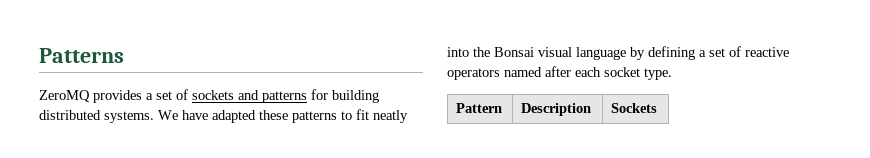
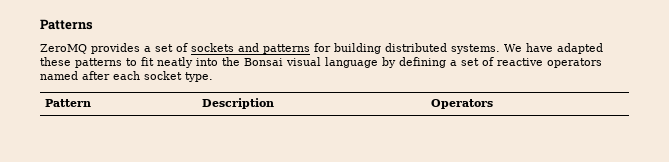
- Pattern | Description | Sockets
+ Pattern | Description | Operators

